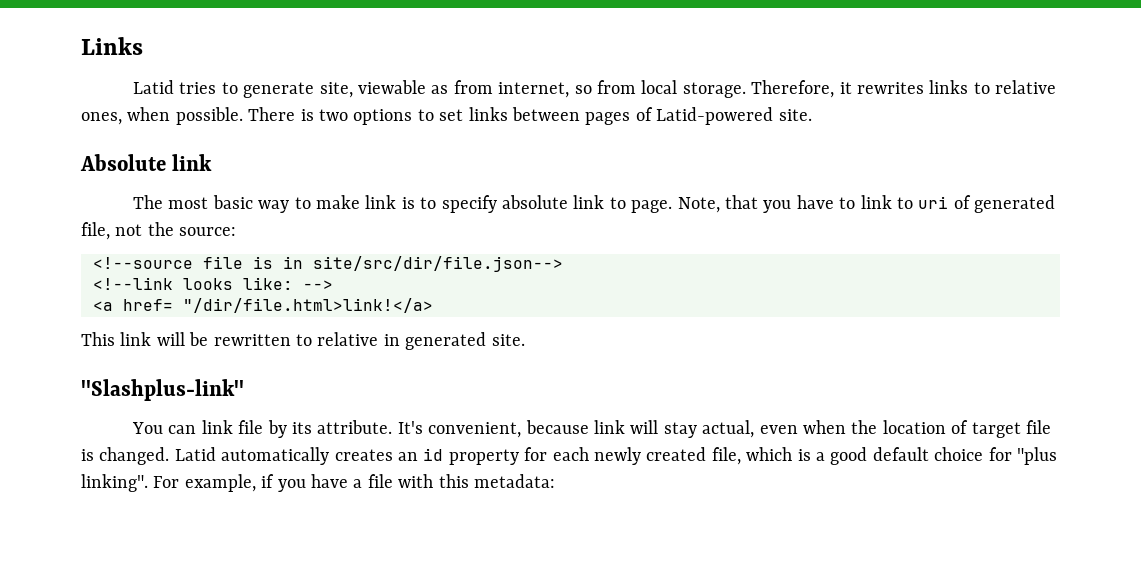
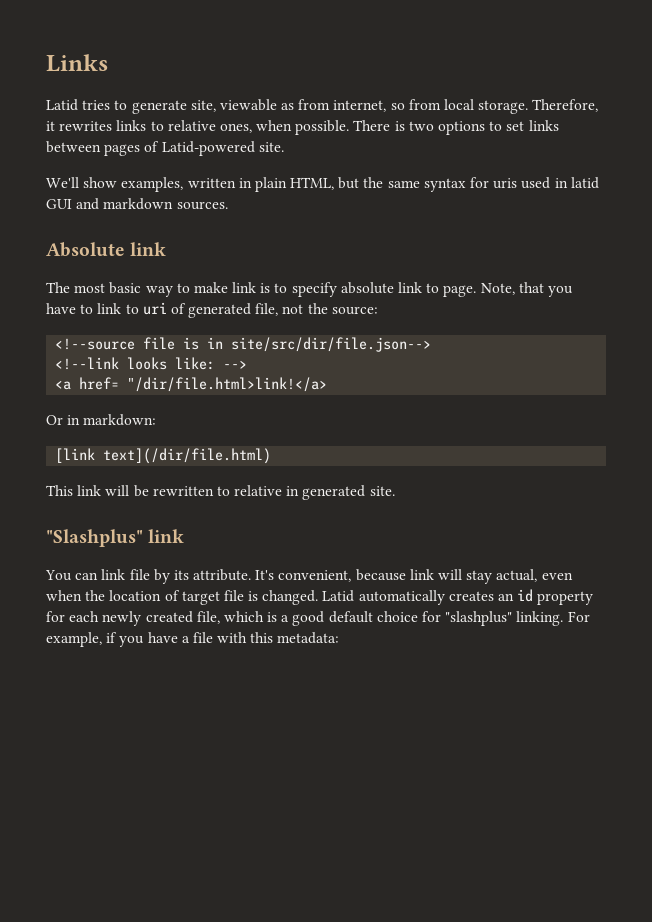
+ We'll show examples, written in plain HTML, but the same syntax for uris used in latid GUI and markdown sources.
+ Or in markdown:
+ [link text](/dir/file.html)
- "Slashplus-link"
+ "Slashplus" link
- Latid automatically creates an id property for each newly created file, which is a good default choice for "plus linking".
+ Latid automatically creates an id property for each newly created file, which is a good default choice for "slashplus" linking.

